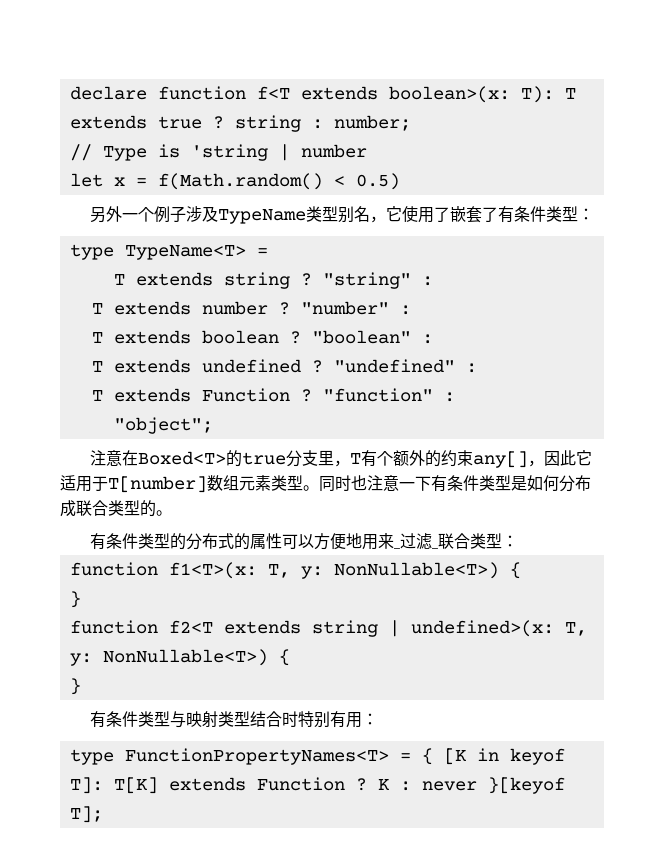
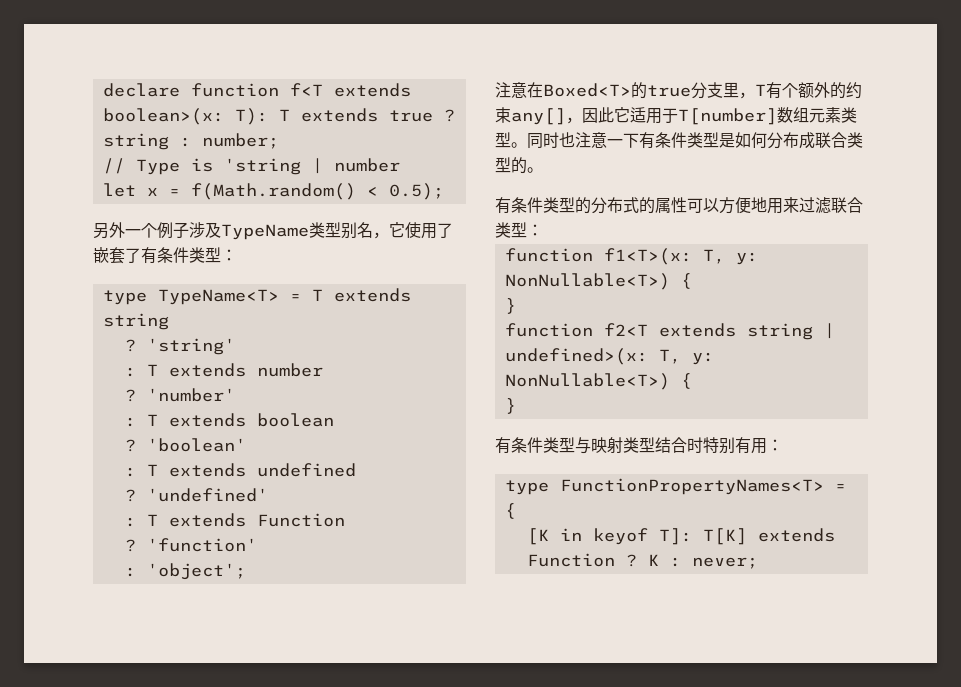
- let x = f(Math.random() < 0.5)
+ let x = f(Math.random() < 0.5);
- type TypeName<T> =
- T extends string ? "string" :
- T extends number ? "number" :
- T extends boolean ? "boolean" :
- T extends undefined ? "undefined" :
- T extends Function ? "function" :
- "object";
+ type TypeName<T> = T extends string
+ ? 'string'
+ : T extends number
+ ? 'number'
+ : T extends boolean
+ ? 'boolean'
+ : T extends undefined
+ ? 'undefined'
+ : T extends Function
+ ? 'function'
+ : 'object';
- 有条件类型的分布式的属性可以方便地用来_过滤_联合类型：
+ 有条件类型的分布式的属性可以方便地用来过滤联合类型：
- type FunctionPropertyNames<T> = { [K in keyof T]: T[K] extends Function ?
+ type FunctionPropertyNames<T> = {
+ [K in keyof T]: T[K] extends Function ?
- K : never }[keyof T];
+ K : never;

